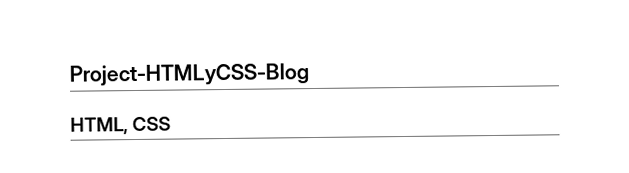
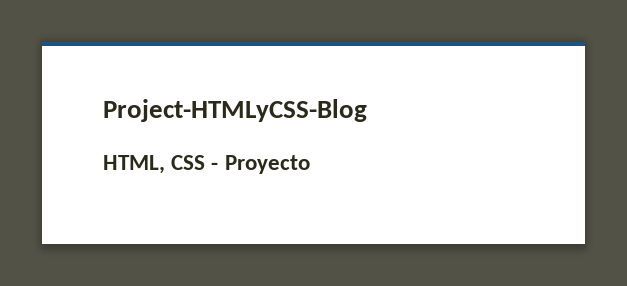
- HTML, CSS
+ HTML, CSS - Proyecto

